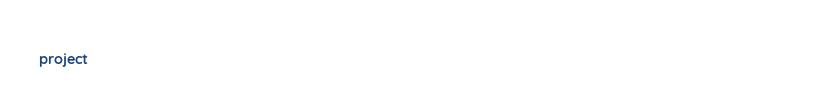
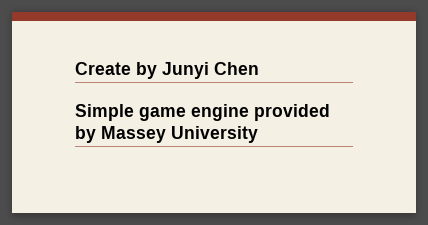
- project
+ Create by Junyi Chen
+ Simple game engine provided by Massey University

